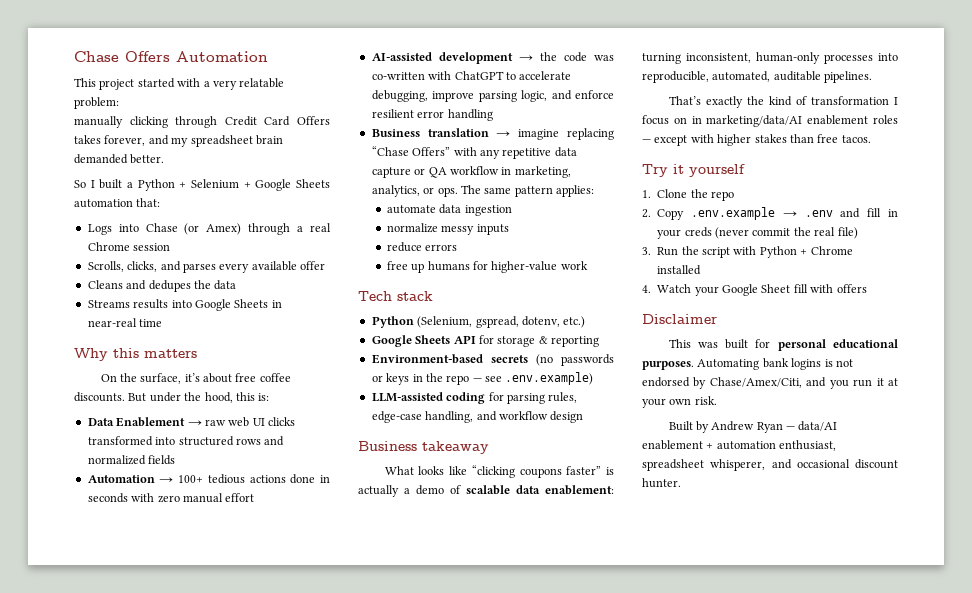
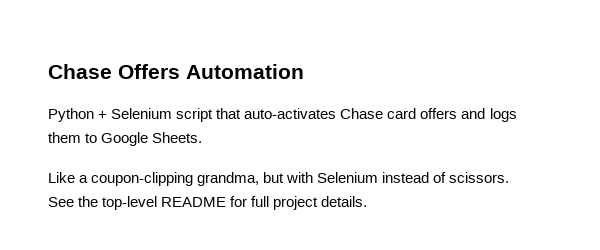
- This project started with a very relatable problem:
- manually clicking through Credit Card Offers takes forever, and my spreadsheet brain demanded better.
- So I built a Python + Selenium + Google Sheets automation that:
- Logs into Chase (or Amex) through a real Chrome session
- Scrolls, clicks, and parses every available offer
- Cleans and dedupes the data
- Streams results into Google Sheets in near-real time
- Why this matters
- On the surface, it’s about free coffee discounts. But under the hood, this is:
- Data Enablement → raw web UI clicks transformed into structured rows and normalized fields
- Automation → 100+ tedious actions done in seconds with zero manual effort
- AI-assisted development → the code was co-written with ChatGPT to accelerate debugging, improve parsing logic, and enforce resilient error handling
- Business translation → imagine replacing “Chase Offers” with any repetitive data capture or QA workflow in marketing, analytics, or ops. The same pattern applies:
- automate data ingestion
- normalize messy inputs
- reduce errors
- free up humans for higher-value work
- Tech stack
- Python (Selenium, gspread, dotenv, etc.)
- Google Sheets API for storage & reporting
- Environment-based secrets (no passwords or keys in the repo — see .env.example)
- LLM-assisted coding for parsing rules, edge-case handling, and workflow design
- Business takeaway
- What looks like “clicking coupons faster” is actually a demo of scalable data enablement: turning inconsistent, human-only processes into reproducible, automated, auditable pipelines.
- That’s exactly the kind of transformation I focus on in marketing/data/AI enablement roles — except with higher stakes than free tacos.
- Try it yourself
- 1. Clone the repo
- 2. Copy .env.example → .env and fill in your creds (never commit the real file)
- 3. Run the script with Python + Chrome installed
- 4. Watch your Google Sheet fill with offers
- Disclaimer
- This was built for personal educational purposes. Automating bank logins is not endorsed by Chase/Amex/Citi, and you run it at your own risk.
- Built by Andrew Ryan — data/AI enablement + automation enthusiast, spreadsheet whisperer, and occasional discount hunter.
+ Python + Selenium script that auto-activates Chase card offers and logs them to Google Sheets.
+ Like a coupon-clipping grandma, but with Selenium instead of scissors.
+ See the top-level README for full project details.

